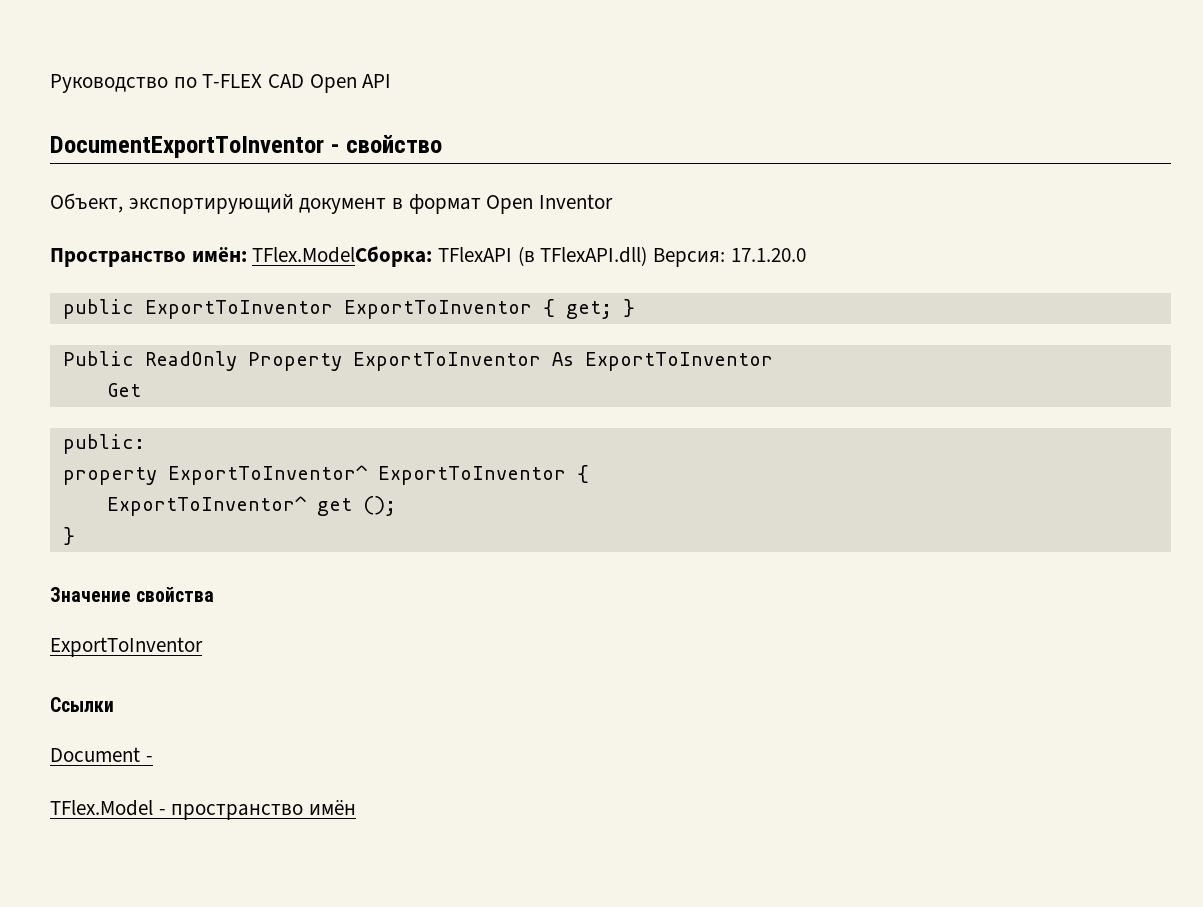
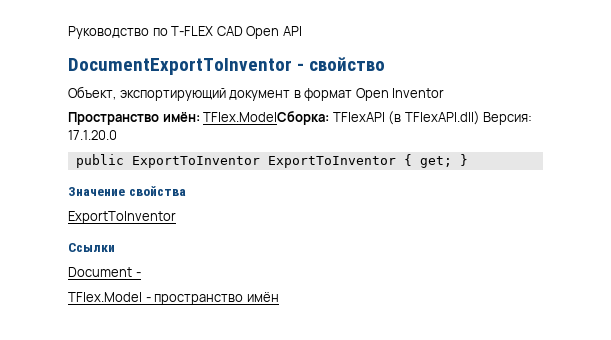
- Public ReadOnly Property ExportToInventor As ExportToInventor
- Get
- public:
- property ExportToInventor^ ExportToInventor {
- ExportToInventor^ get ();
- }

